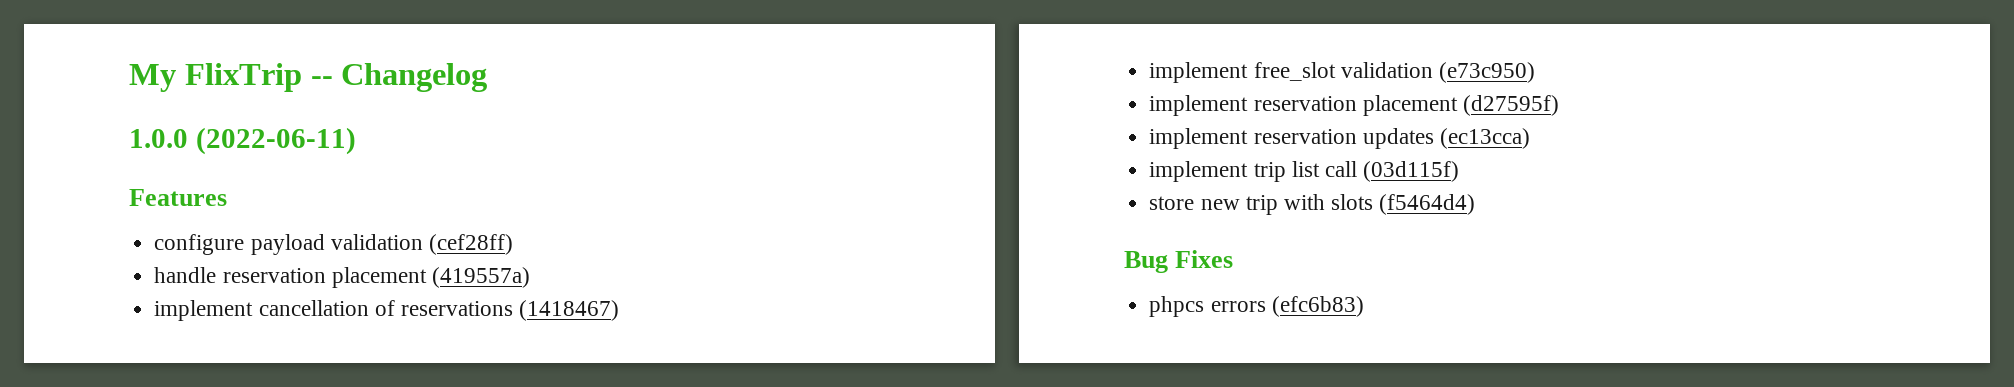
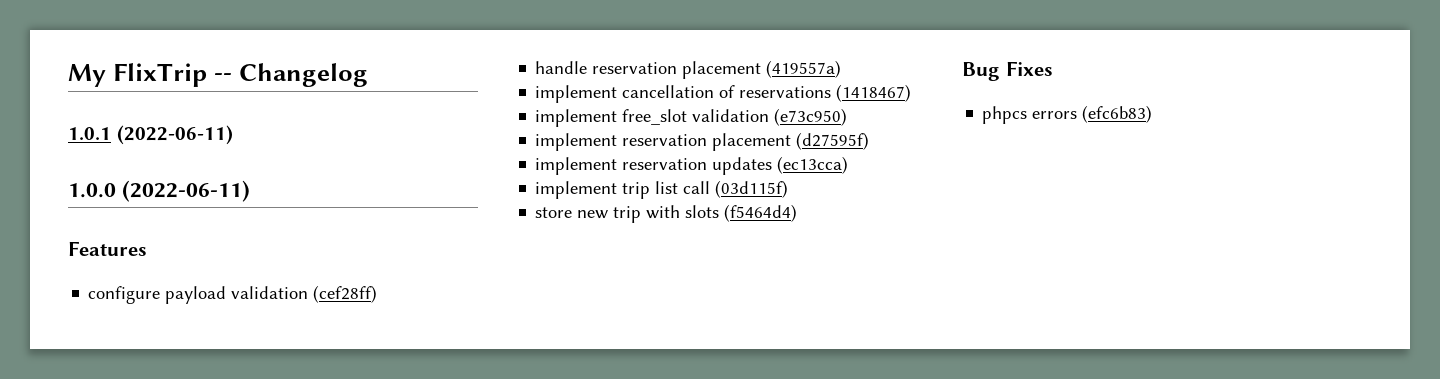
+ 1.0.1 (2022-06-11)

